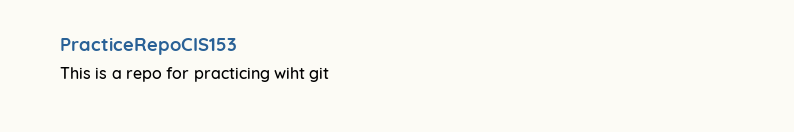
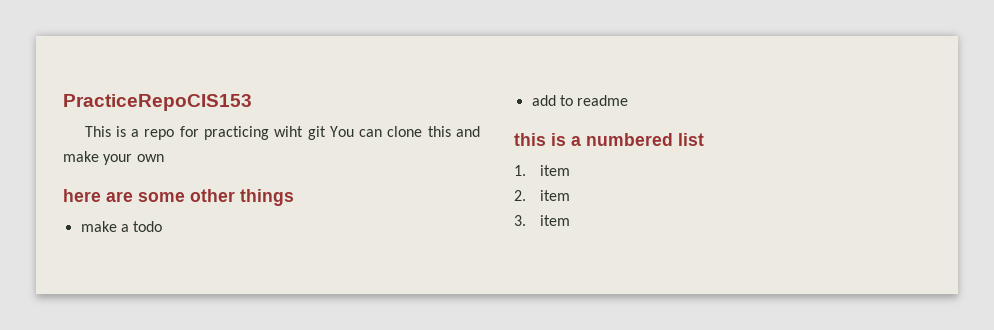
- This is a repo for practicing wiht git
+ This is a repo for practicing wiht git You can clone this and make your own
+ here are some other things
+ make a todo
+ add to readme
+ this is a numbered list
+ 1. item
+ 2. item
+ 3. item

